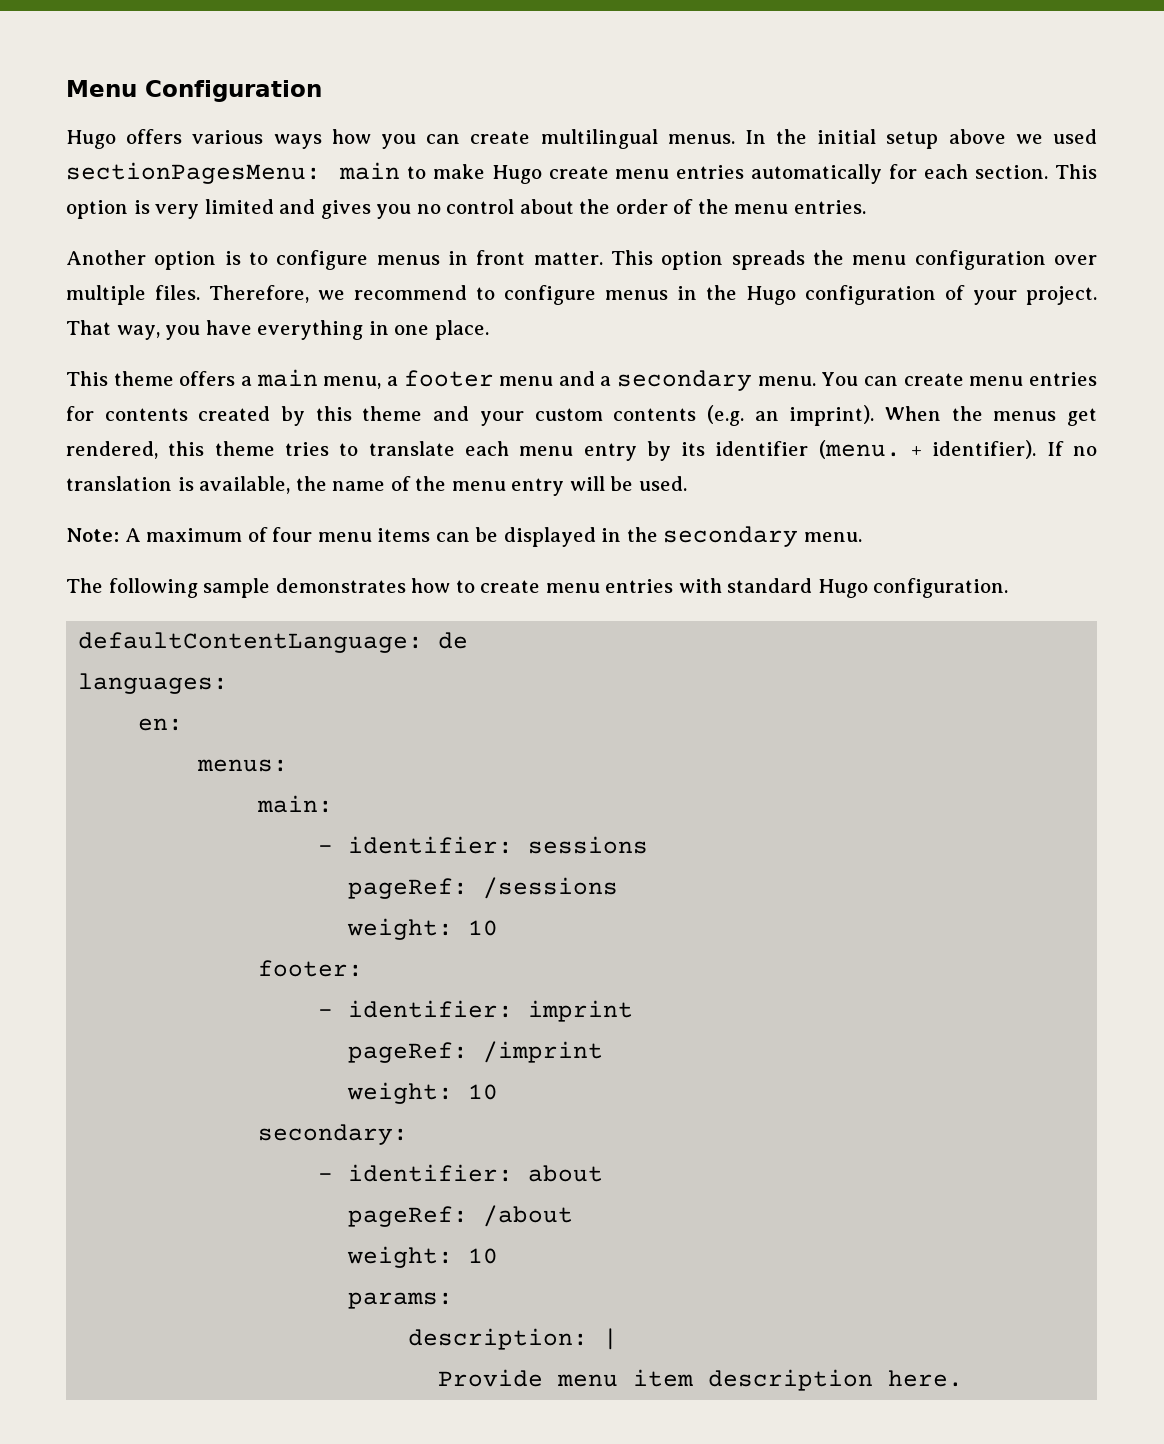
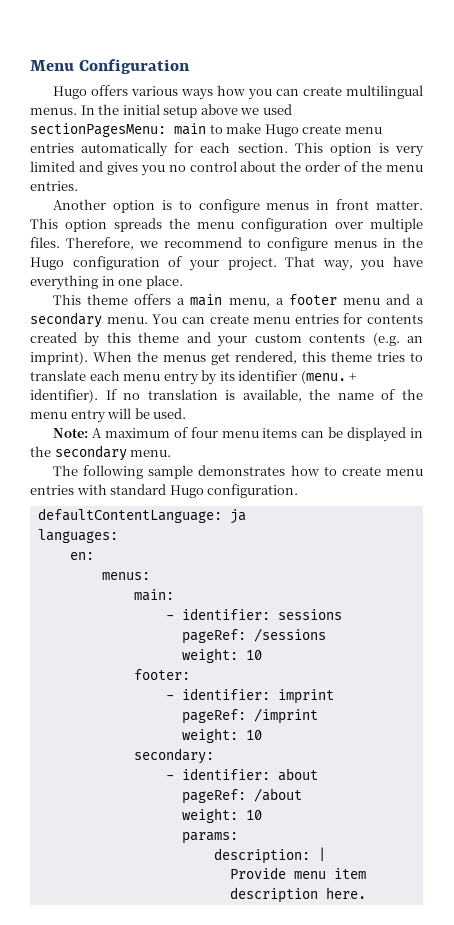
- defaultContentLanguage: de
+ defaultContentLanguage: ja

